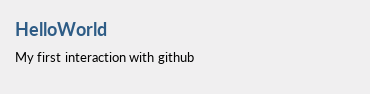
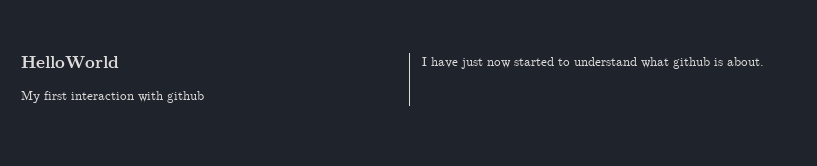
+ I have just now started to understand what github is about.

